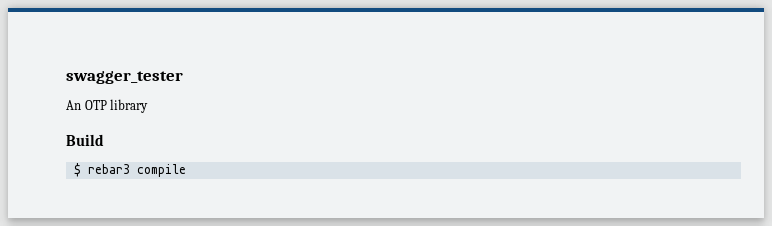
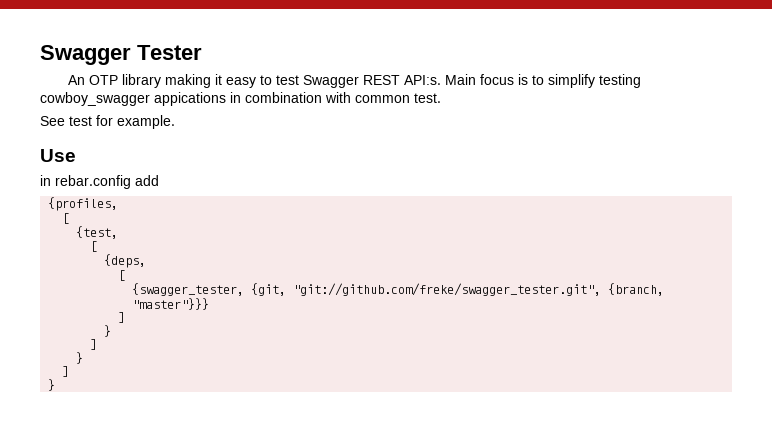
- swagger_tester
+ Swagger Tester
- An OTP library
- Build
- $ rebar3 compile
+ An OTP library making it easy to test Swagger REST API:s. Main focus is to simplify testing cowboy_swagger appications in combination with common test.
+ See test for example.
+ Use
+ in rebar.config add
+ {profiles,
+ [
+ {test,
+ [
+ {deps,
+ [
+ {swagger_tester, {git, "git://github.com/freke/swagger_tester.git", {branch, "master"}}}
+ ]
+ }
+ ]
+ }
+ ]
+ }

